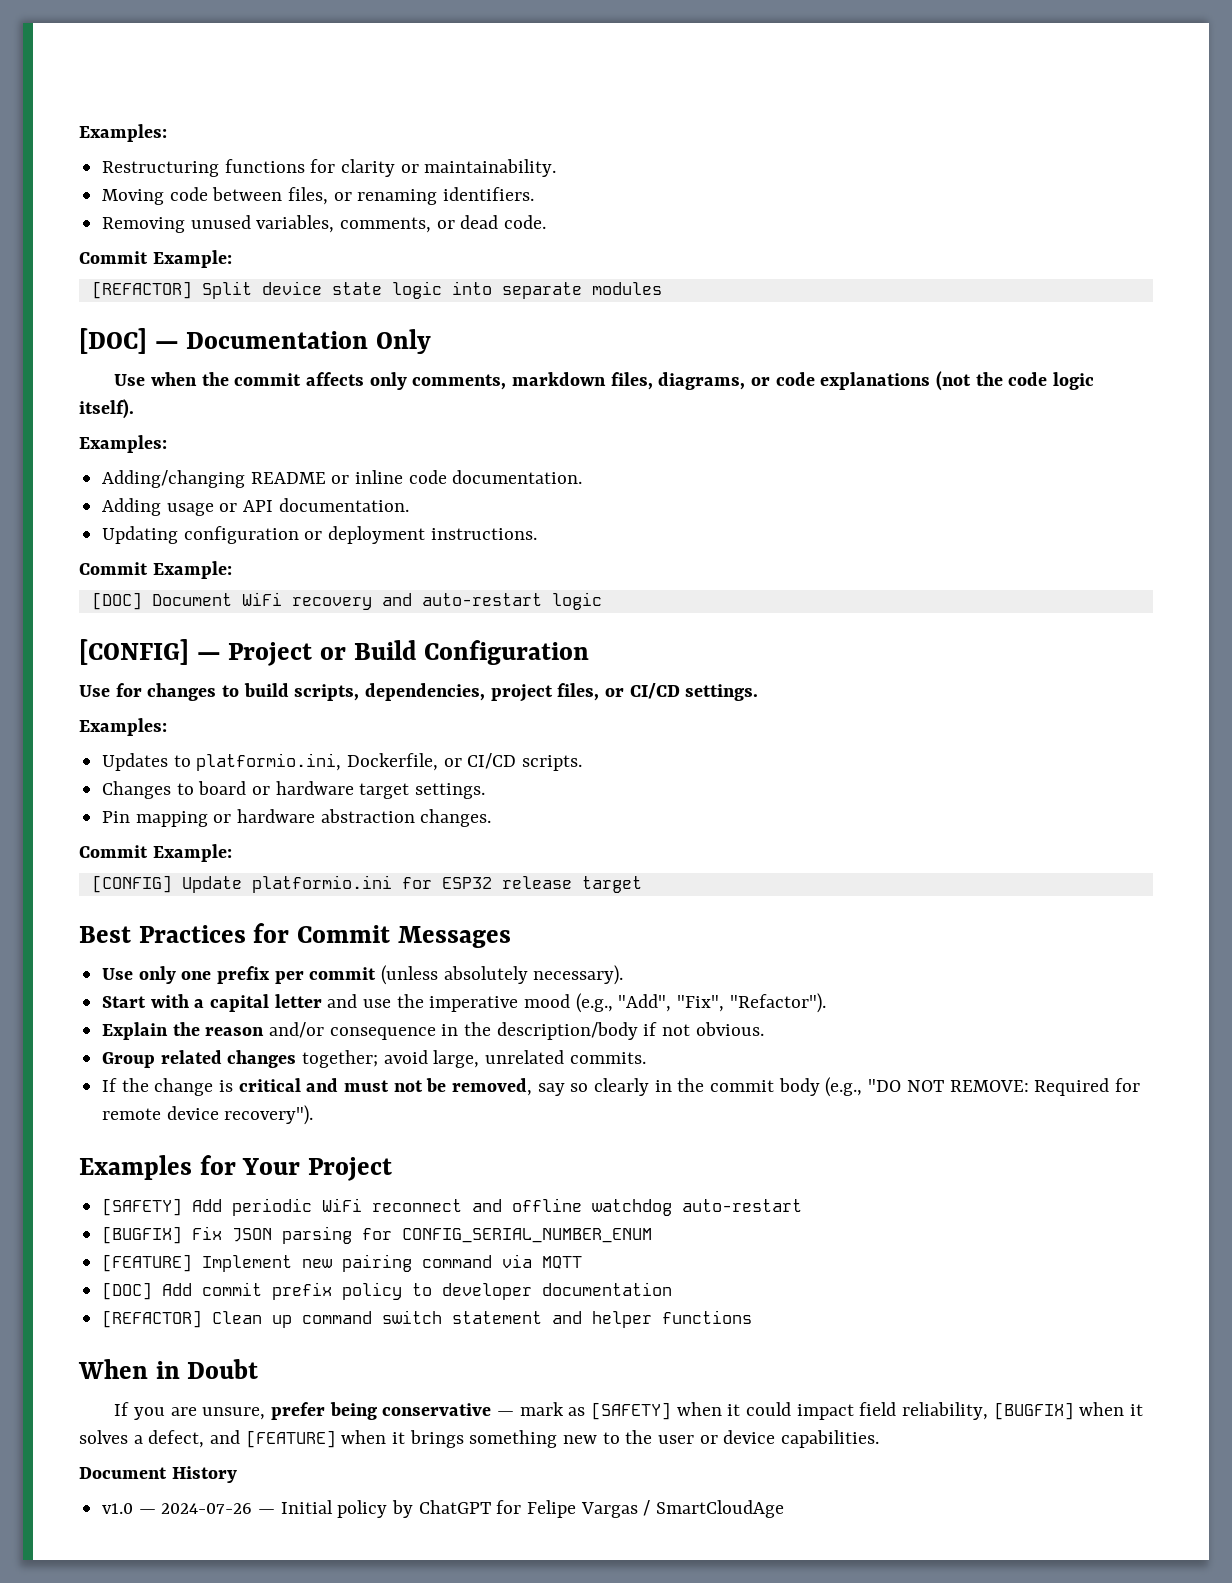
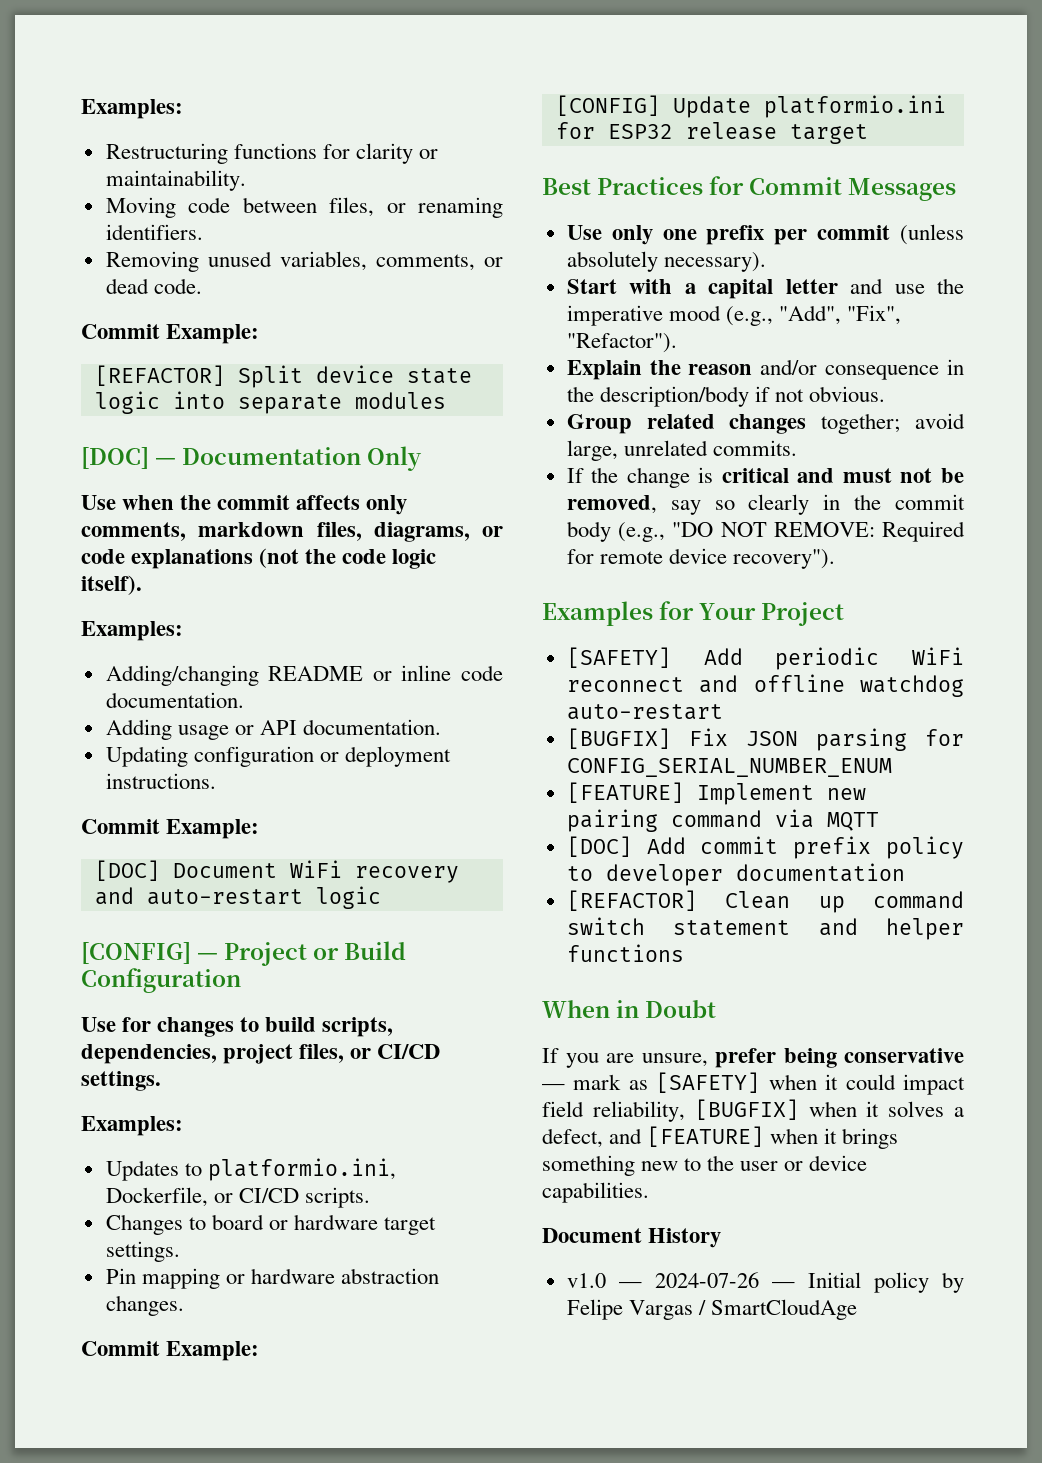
- v1.0 — 2024-07-26 — Initial policy by ChatGPT for Felipe Vargas / SmartCloudAge
+ v1.0 — 2024-07-26 — Initial policy by Felipe Vargas / SmartCloudAge

